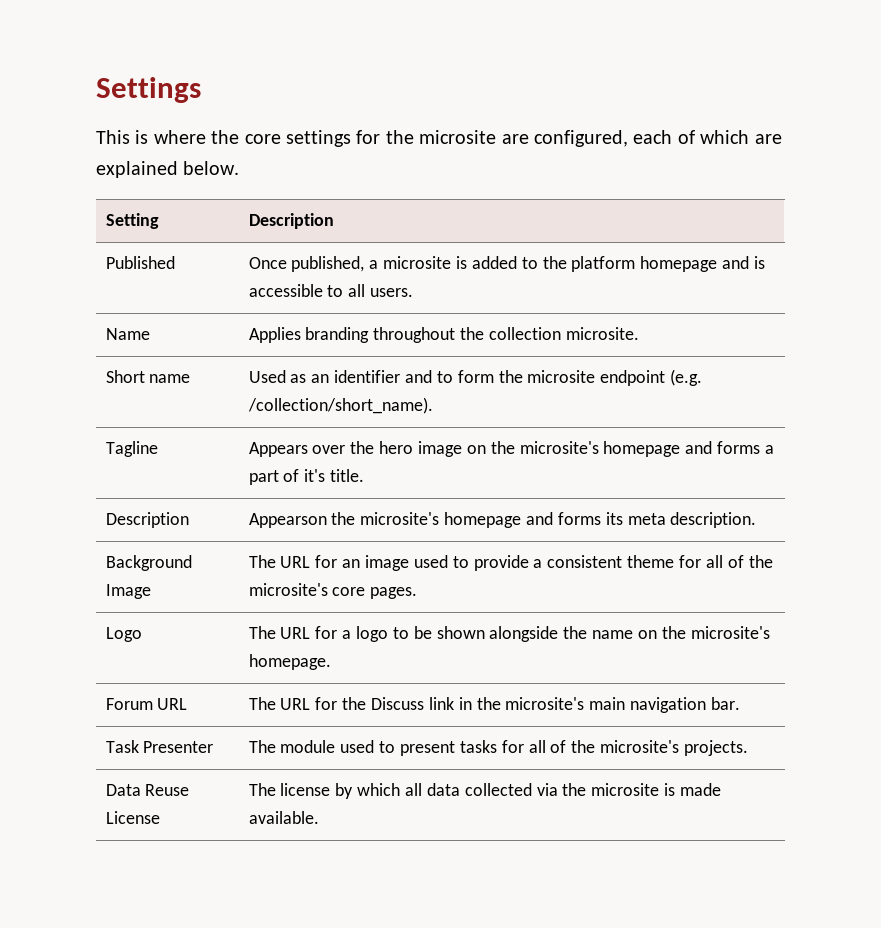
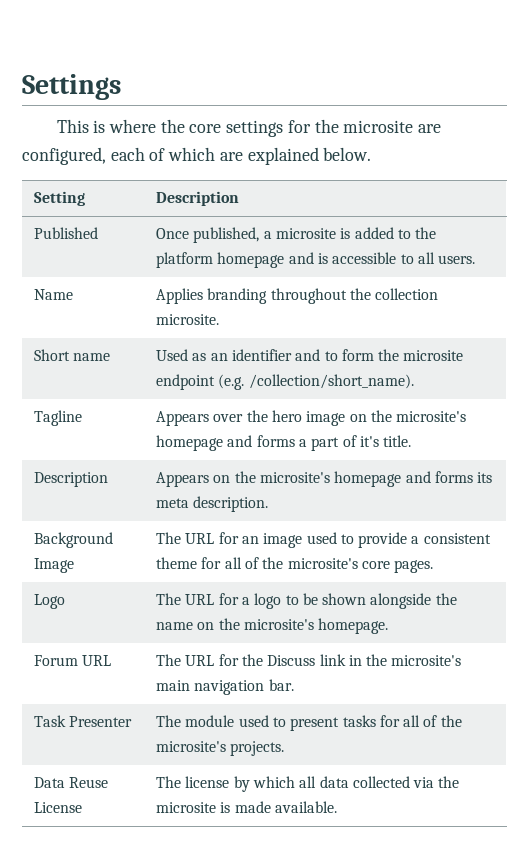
- Description | Appearson the microsite's homepage and forms its meta description.
+ Description | Appears on the microsite's homepage and forms its meta description.

